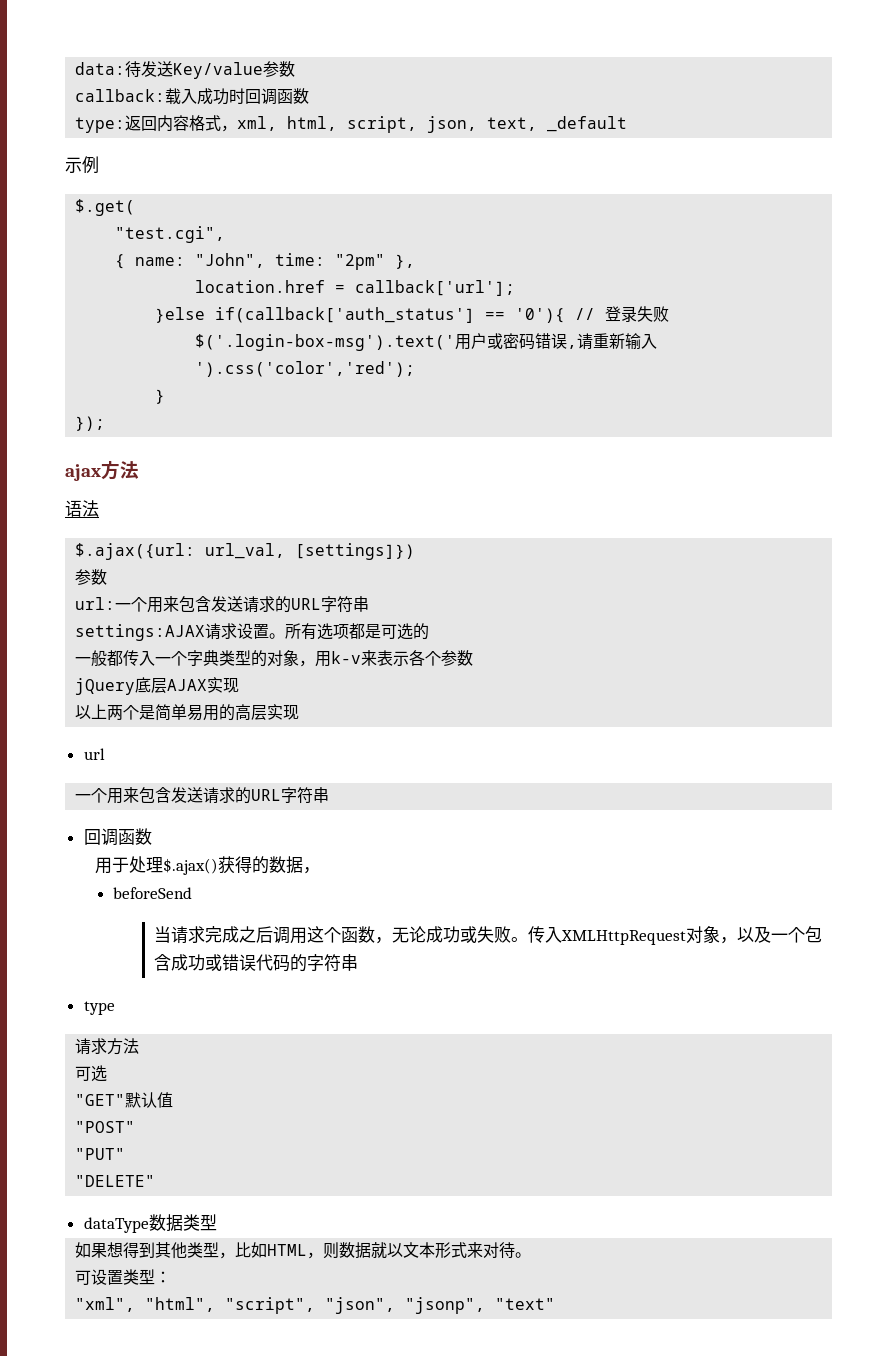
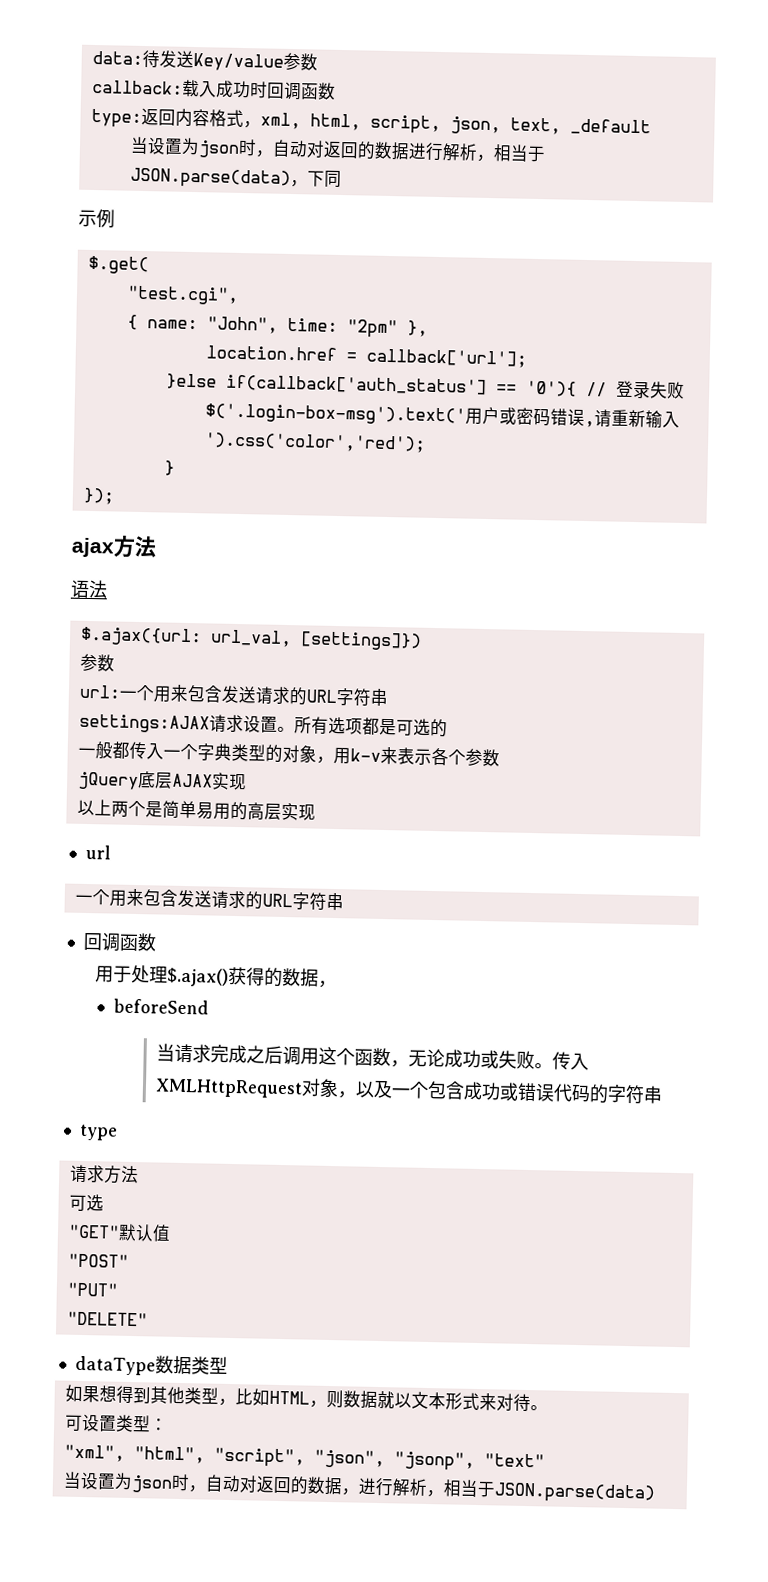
+ 当设置为json时，自动对返回的数据进行解析，相当于JSON.parse(data)，下同
+ 当设置为json时，自动对返回的数据，进行解析，相当于JSON.parse(data)

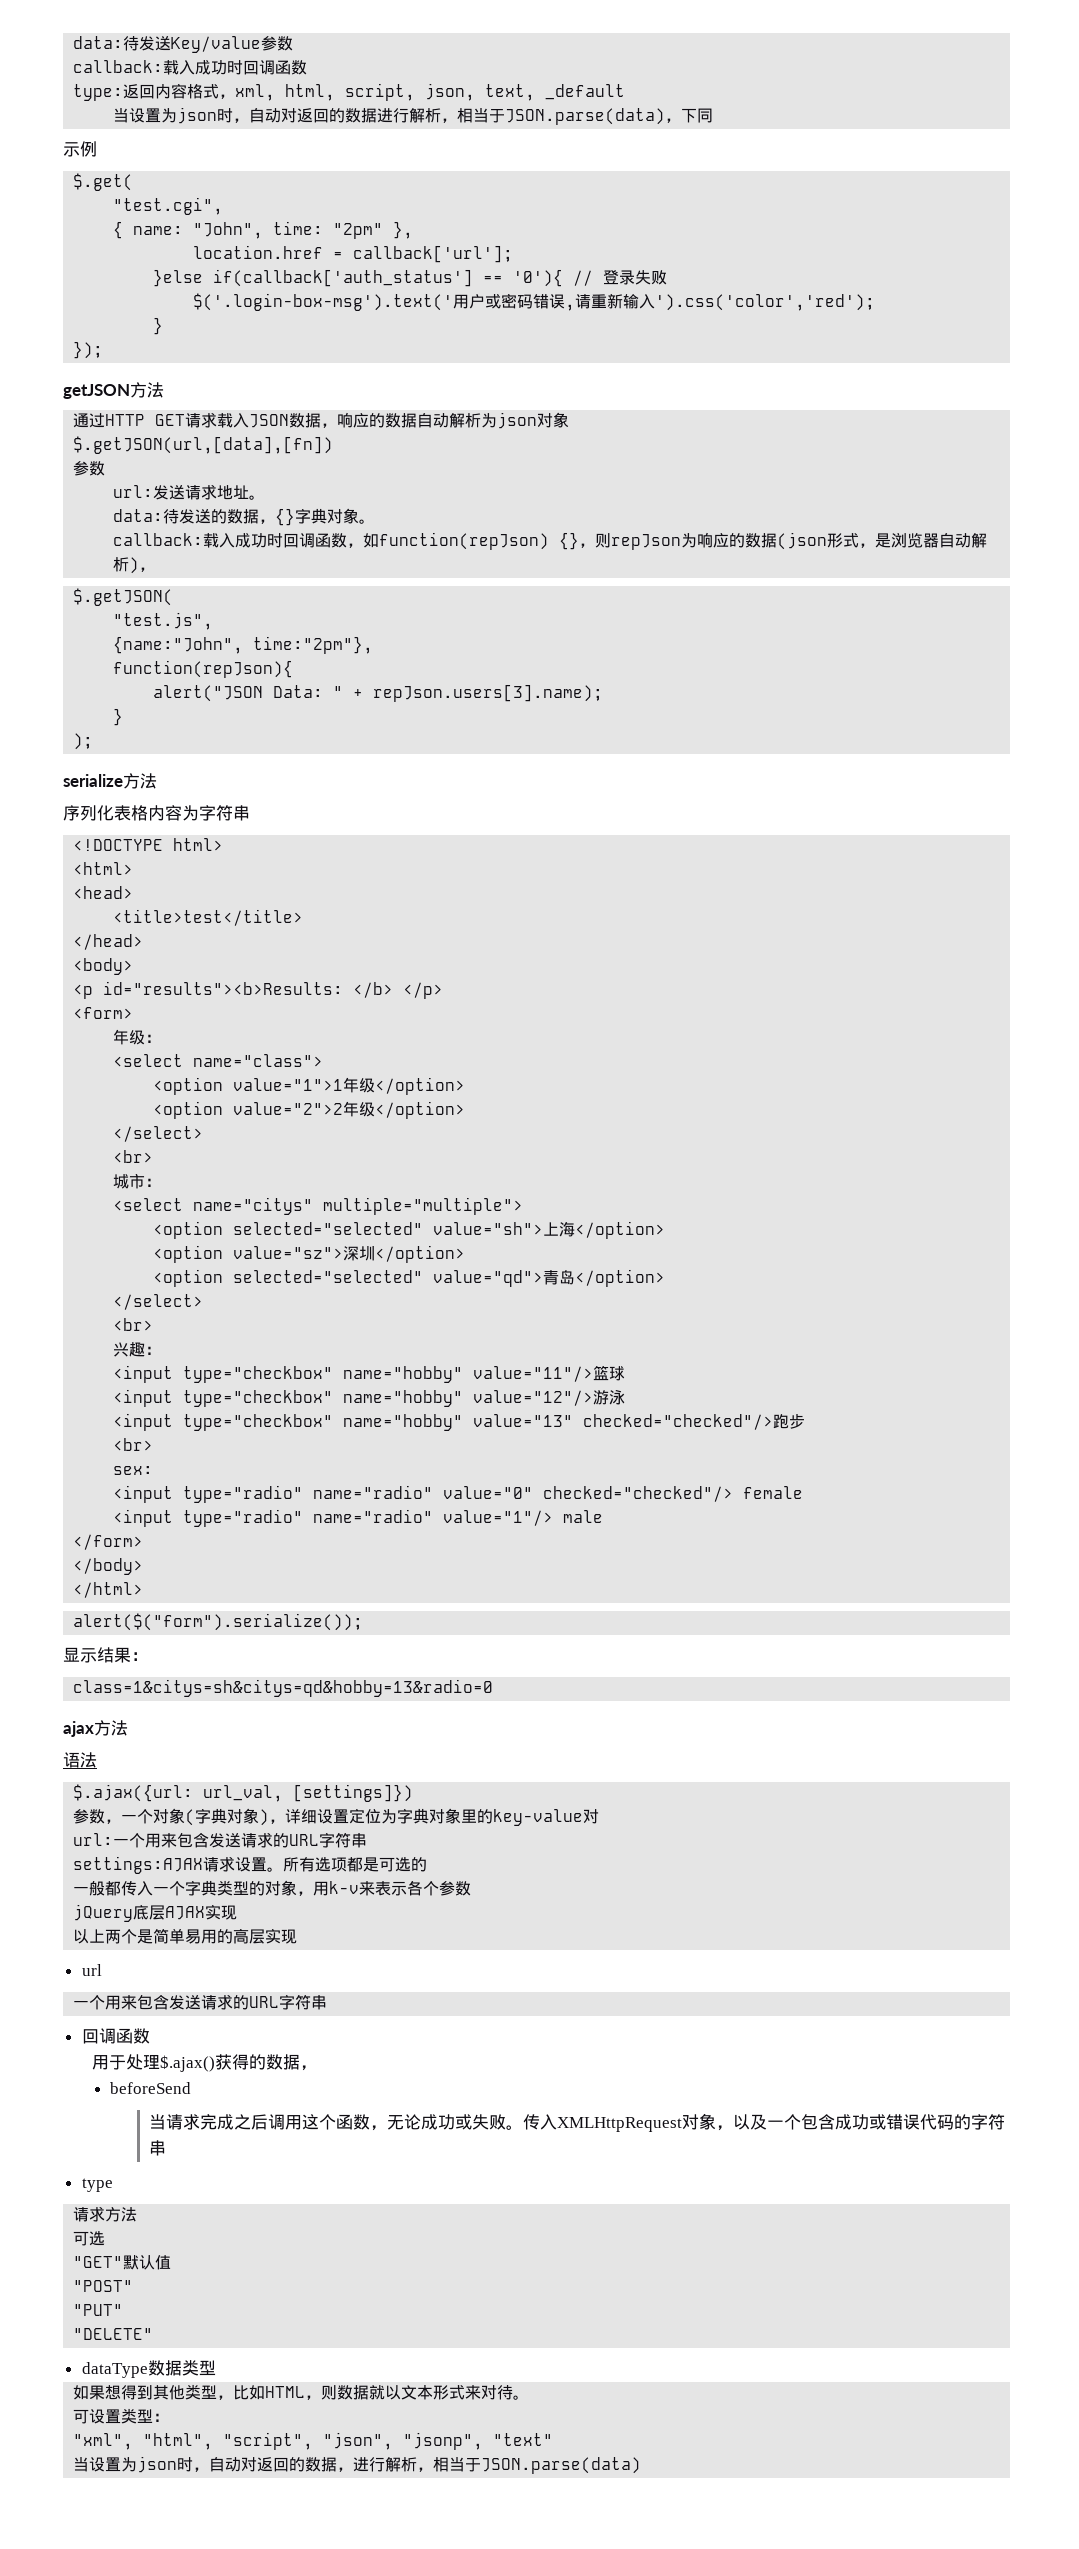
+ getJSON方法
+ 通过HTTP GET请求载入JSON数据，响应的数据自动解析为json对象
+ $.getJSON(url,[data],[fn])
+ 参数
+ url:发送请求地址。
+ data:待发送的数据，{}字典对象。
+ callback:载入成功时回调函数，如function(repJson) {}，则repJson为响应的数据(json形式，是浏览器自动解析)，
+ $.getJSON(
+ "test.js",
+ {name:"John", time:"2pm"},
+ function(repJson){
+ alert("JSON Data: " + repJson.users[3].name);
+ }
+ );
+ serialize方法
+ 序列化表格内容为字符串
+ <!DOCTYPE html>
+ <html>
+ <head>
+ <title>test</title>
+ </head>
+ <body>
+ <p id="results"><b>Results: </b> </p>
+ <form>
+ 年级：
+ <select name="class">
+ <option value="1">1年级</option>
+ <option value="2">2年级</option>
+ </select>
+ <br>
+ 城市：
+ <select name="citys" multiple="multiple">
+ <option selected="selected" value="sh">上海</option>
+ <option value="sz">深圳</option>
+ <option selected="selected" value="qd">青岛</option>
+ </select>
+ <br>
+ 兴趣：
+ <input type="checkbox" name="hobby" value="11"/>篮球
+ <input type="checkbox" name="hobby" value="12"/>游泳
+ <input type="checkbox" name="hobby" value="13" checked="checked"/>跑步
+ <br>
+ sex:
+ <input type="radio" name="radio" value="0" checked="checked"/> female
+ <input type="radio" name="radio" value="1"/> male
+ </form>
+ </body>
+ </html>
+ alert($("form").serialize());
+ 显示结果：
+ class=1&citys=sh&citys=qd&hobby=13&radio=0
  $.ajax({url: url_val, [settings]})
- 参数
+ 参数，一个对象(字典对象)，详细设置定位为字典对象里的key-value对

